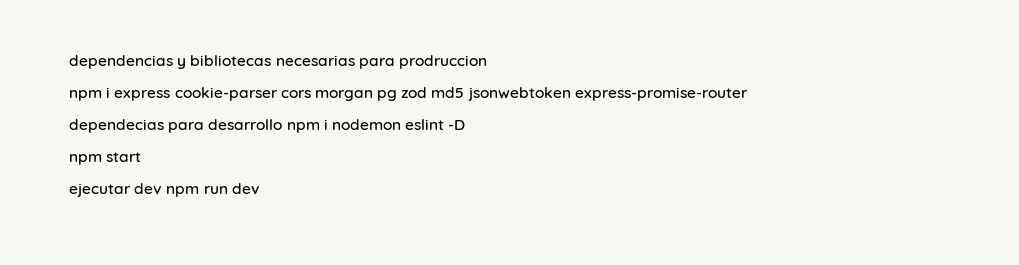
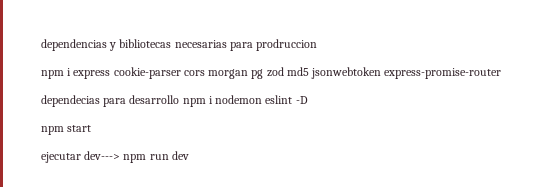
- ejecutar dev npm run dev
+ ejecutar dev---> npm run dev

